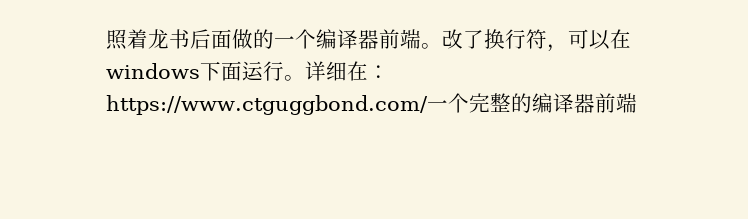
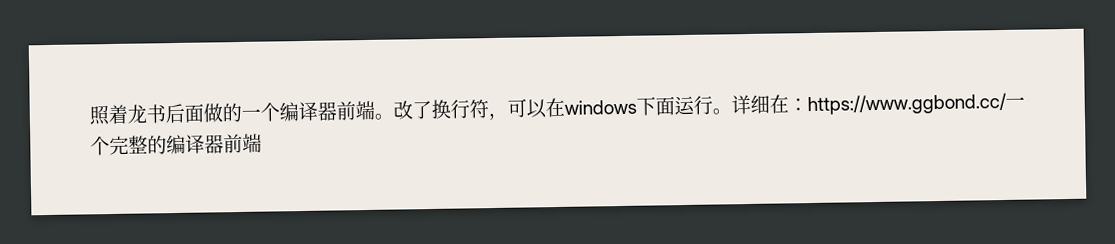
- 详细在：https://www.ctguggbond.com/一个完整的编译器前端
+ 详细在：https://www.ggbond.cc/一个完整的编译器前端

